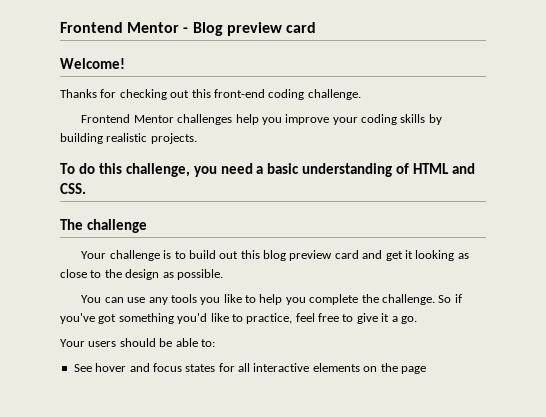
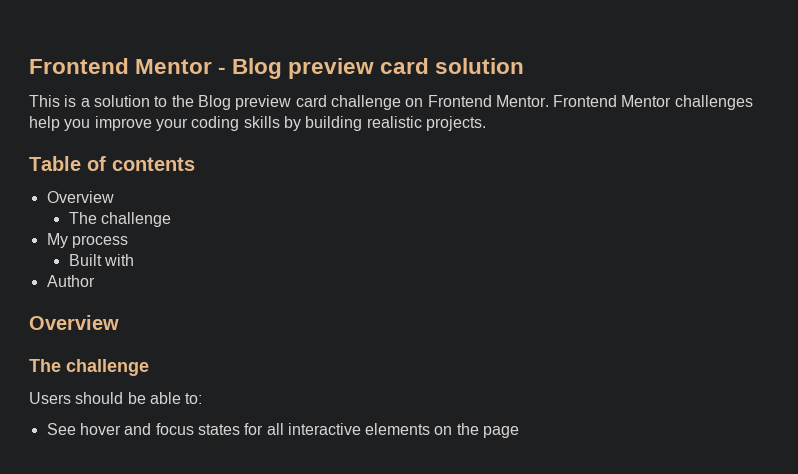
- Frontend Mentor - Blog preview card
- Welcome!
- Thanks for checking out this front-end coding challenge.
- Frontend Mentor challenges help you improve your coding skills by building realistic projects.
+ Frontend Mentor - Blog preview card solution
+ This is a solution to the Blog preview card challenge on Frontend Mentor. Frontend Mentor challenges help you improve your coding skills by building realistic projects.
- To do this challenge, you need a basic understanding of HTML and CSS.
+ Table of contents
+ Overview
  The challenge
- Your challenge is to build out this blog preview card and get it looking as close to the design as possible.
- You can use any tools you like to help you complete the challenge. So if you've got something you'd like to practice, feel free to give it a go.
- Your users should be able to:
+ My process
+ Built with
+ Author
+ Overview
+ The challenge
+ Users should be able to:

